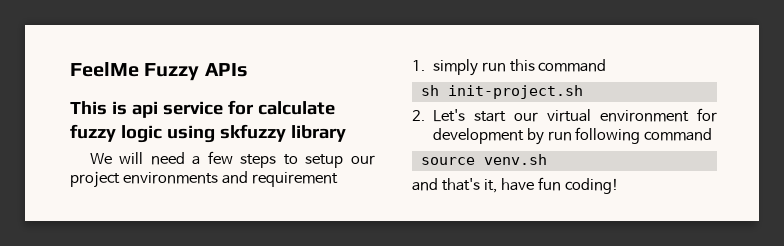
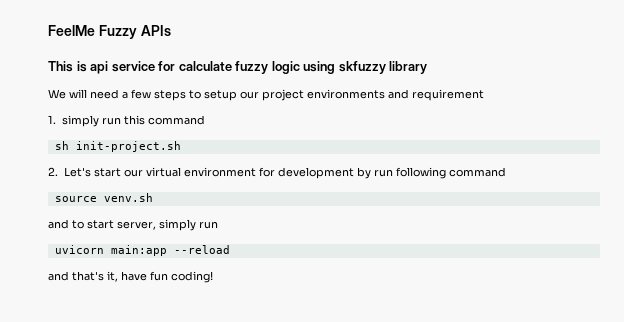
+ and to start server, simply run
+ uvicorn main:app --reload

